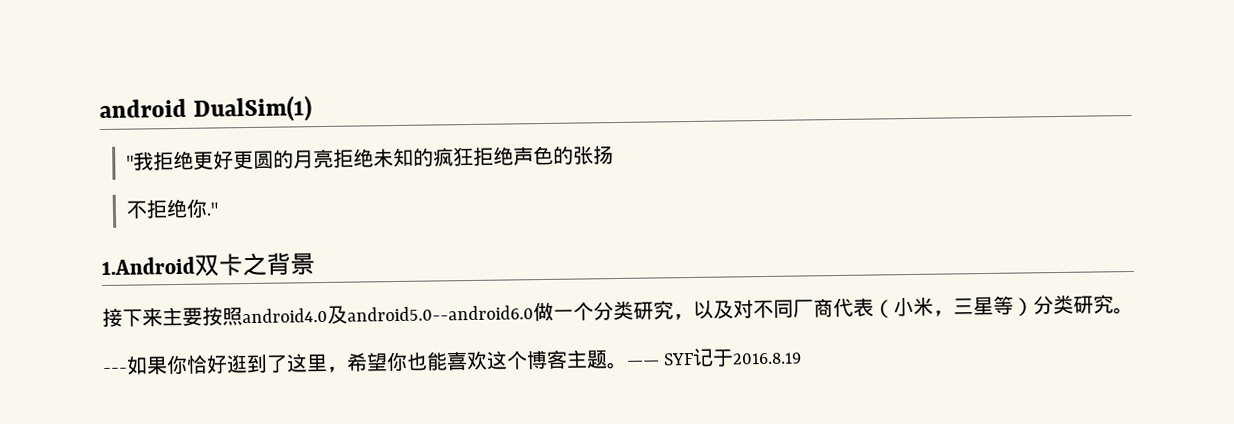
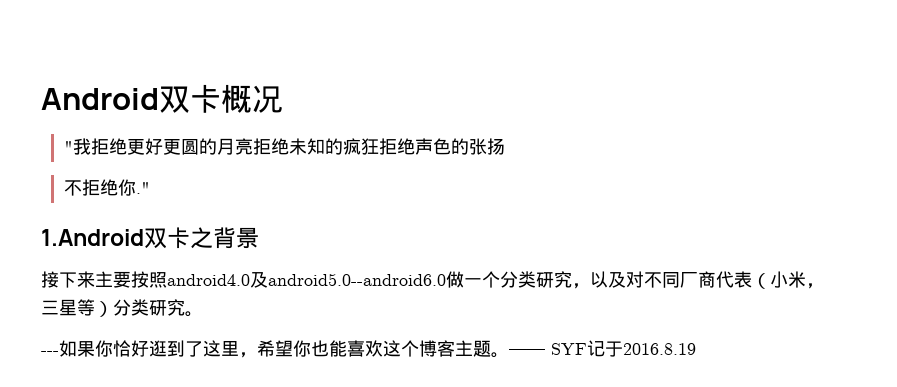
- android DualSim(1)
+ Android双卡概况

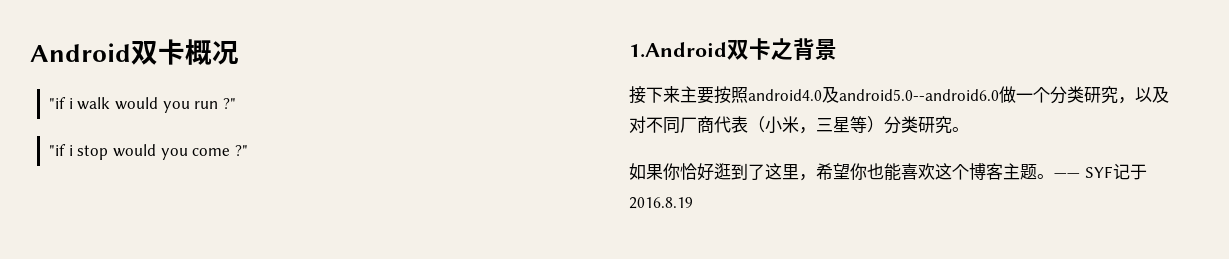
- "我拒绝更好更圆的月亮拒绝未知的疯狂拒绝声色的张扬
- 不拒绝你."
+ "if i walk would you run ?"
+ "if i stop would you come ?"
- ---如果你恰好逛到了这里，希望你也能喜欢这个博客主题。
+ 如果你恰好逛到了这里，希望你也能喜欢这个博客主题。

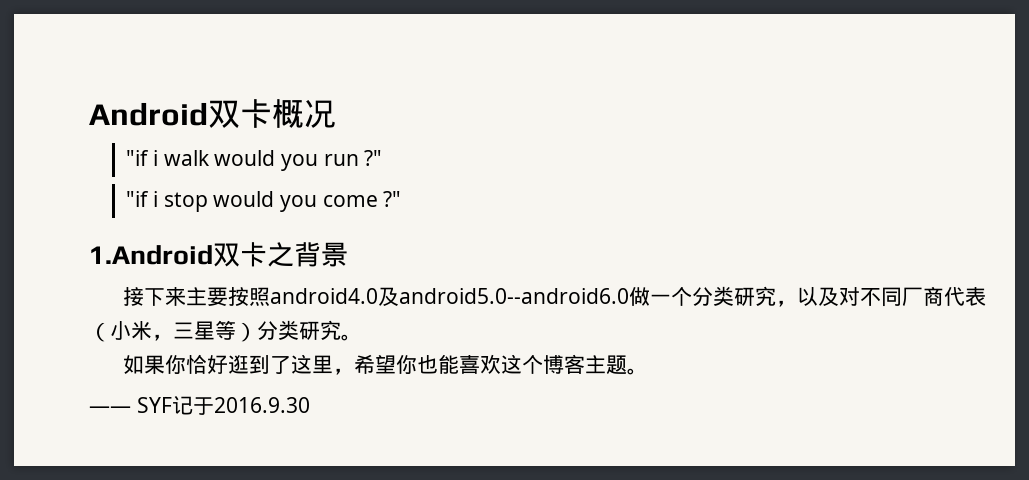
- 如果你恰好逛到了这里，希望你也能喜欢这个博客主题。—— SYF记于2016.8.19
+ 如果你恰好逛到了这里，希望你也能喜欢这个博客主题。
+ —— SYF记于2016.9.30

